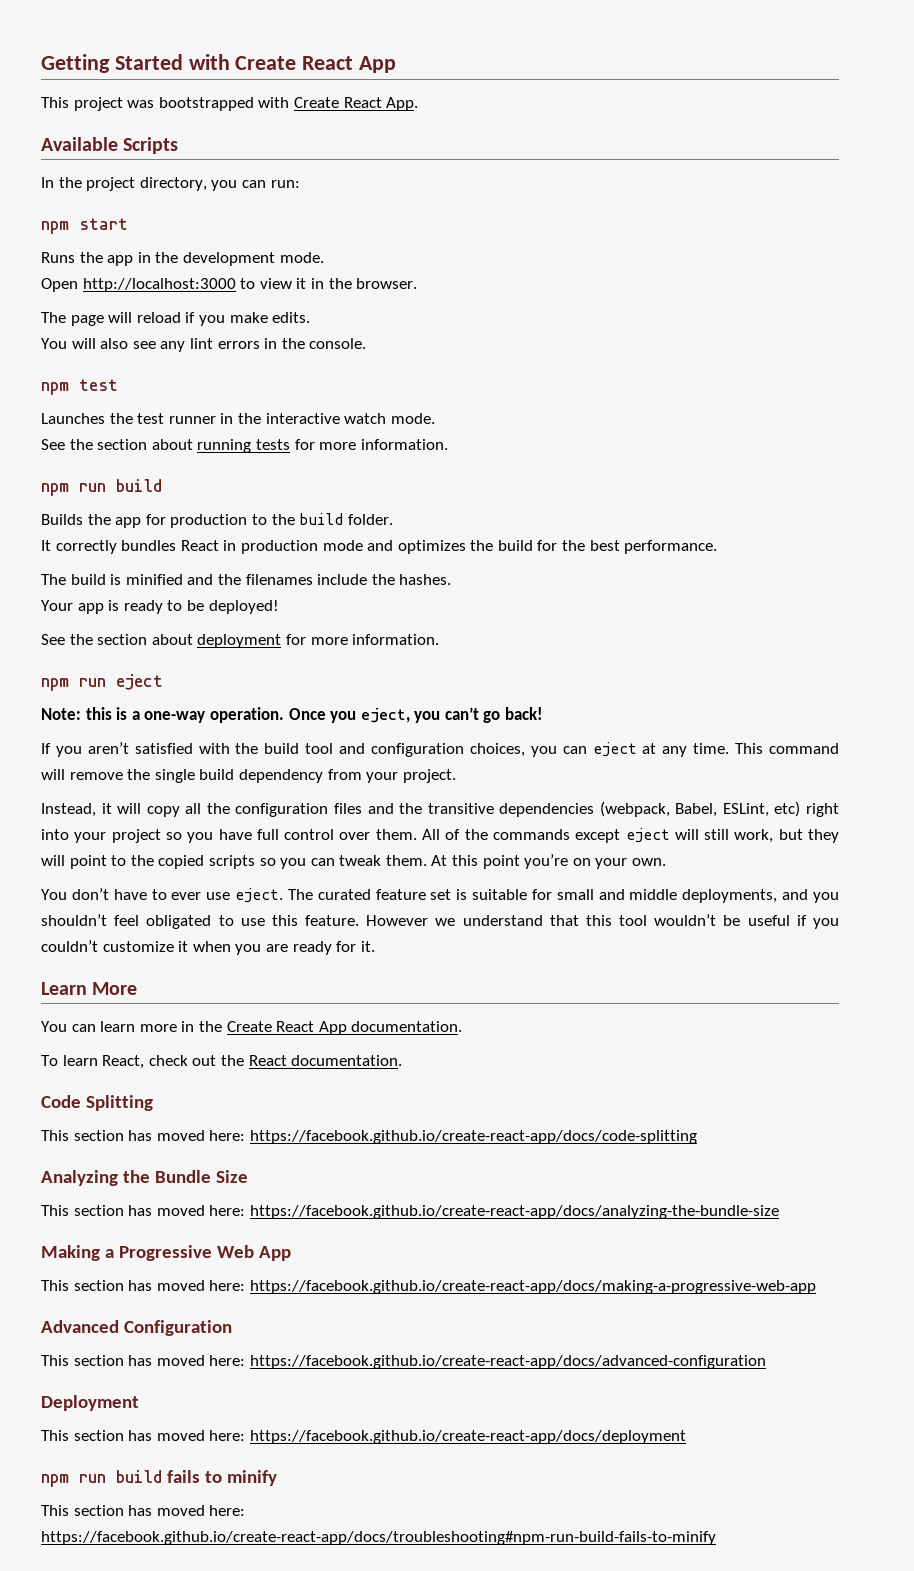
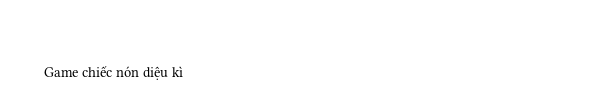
- Getting Started with Create React App
- This project was bootstrapped with Create React App.
- Available Scripts
- In the project directory, you can run:
- npm start
- Runs the app in the development mode.
- Open http://localhost:3000 to view it in the browser.
- The page will reload if you make edits.
- You will also see any lint errors in the console.
- npm test
- Launches the test runner in the interactive watch mode.
- See the section about running tests for more information.
- npm run build
- Builds the app for production to the build folder.
- It correctly bundles React in production mode and optimizes the build for the best performance.
- The build is minified and the filenames include the hashes.
- Your app is ready to be deployed!
- See the section about deployment for more information.
- npm run eject
- Note: this is a one-way operation. Once you eject, you can’t go back!
- If you aren’t satisfied with the build tool and configuration choices, you can eject at any time. This command will remove the single build dependency from your project.
- Instead, it will copy all the configuration files and the transitive dependencies (webpack, Babel, ESLint, etc) right into your project so you have full control over them. All of the commands except eject will still work, but they will point to the copied scripts so you can tweak them. At this point you’re on your own.
- You don’t have to ever use eject. The curated feature set is suitable for small and middle deployments, and you shouldn’t feel obligated to use this feature. However we understand that this tool wouldn’t be useful if you couldn’t customize it when you are ready for it.
- Learn More
- You can learn more in the Create React App documentation.
- To learn React, check out the React documentation.
- Code Splitting
- This section has moved here: https://facebook.github.io/create-react-app/docs/code-splitting
- Analyzing the Bundle Size
- This section has moved here: https://facebook.github.io/create-react-app/docs/analyzing-the-bundle-size
- Making a Progressive Web App
- This section has moved here: https://facebook.github.io/create-react-app/docs/making-a-progressive-web-app
- Advanced Configuration
- This section has moved here: https://facebook.github.io/create-react-app/docs/advanced-configuration
- Deployment
- This section has moved here: https://facebook.github.io/create-react-app/docs/deployment
- npm run build fails to minify
- This section has moved here: https://facebook.github.io/create-react-app/docs/troubleshooting#npm-run-build-fails-to-minify
+ Game chiếc nón diệu kì

